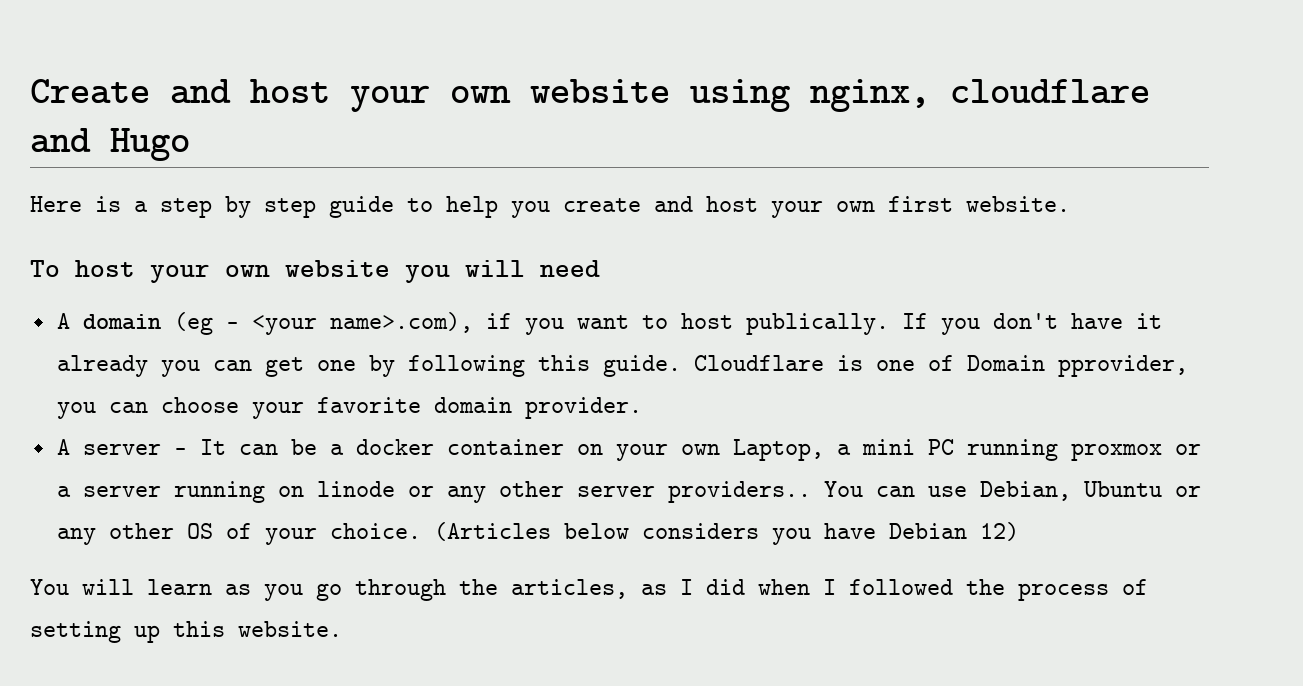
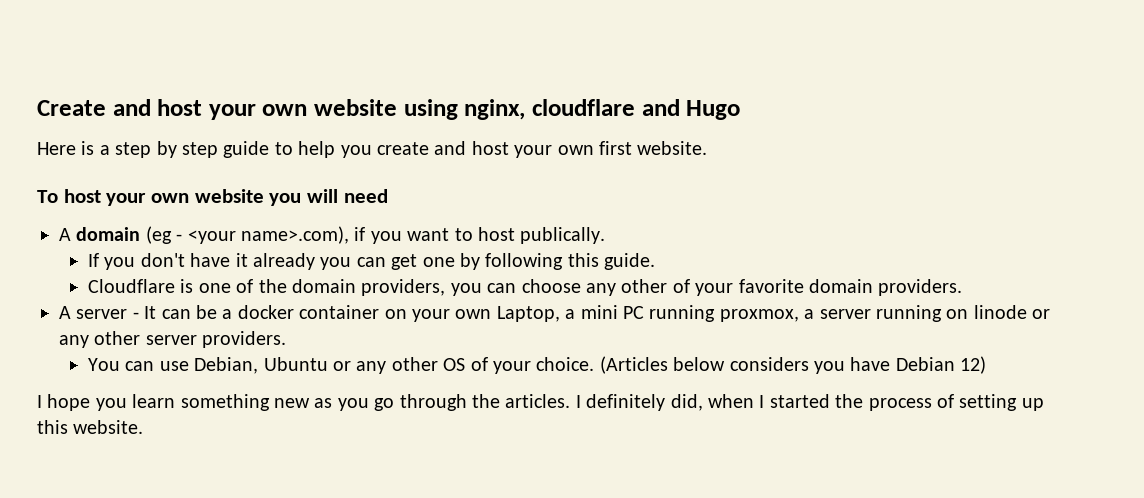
- A domain (eg - <your name>.com), if you want to host publically. If you don't have it already you can get one by following this guide. Cloudflare is one of Domain pprovider, you can choose your favorite domain provider.
+ A domain (eg - <your name>.com), if you want to host publically.
+ If you don't have it already you can get one by following this guide.
+ Cloudflare is one of the domain providers, you can choose any other of your favorite domain providers.
- A server - It can be a docker container on your own Laptop, a mini PC running proxmox or a server running on linode or any other server providers.. You can use Debian, Ubuntu or any other OS of your choice.
+ A server - It can be a docker container on your own Laptop, a mini PC running proxmox, a server running on linode or any other server providers.
+ You can use Debian, Ubuntu or any other OS of your choice.
- You will learn as you go through the articles, as I did when I followed the process of setting up this website.
+ I hope you learn something new as you go through the articles. I definitely did, when I started the process of setting up this website.

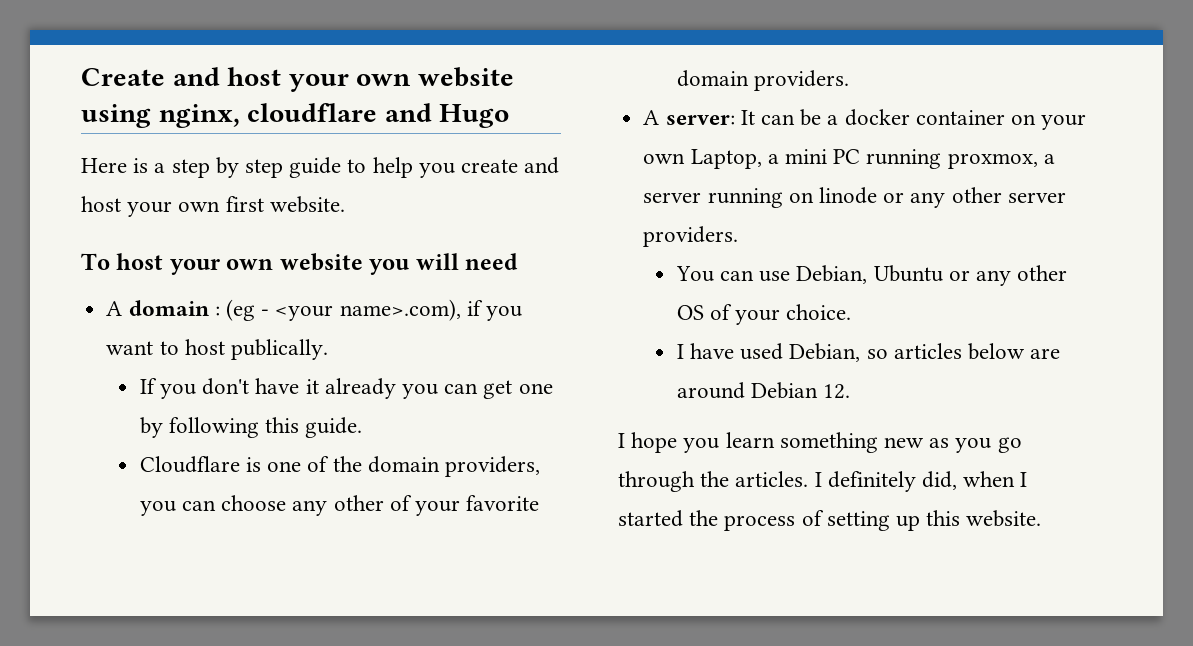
- A domain (eg - <your name>.com), if you want to host publically.
+ A domain : (eg - <your name>.com), if you want to host publically.
- A server - It can be a docker container on your own Laptop, a mini PC running proxmox, a server running on linode or any other server providers.
+ A server: It can be a docker container on your own Laptop, a mini PC running proxmox, a server running on linode or any other server providers.
- You can use Debian, Ubuntu or any other OS of your choice. (Articles below considers you have Debian 12)
+ You can use Debian, Ubuntu or any other OS of your choice.
+ I have used Debian, so articles below are around Debian 12.

